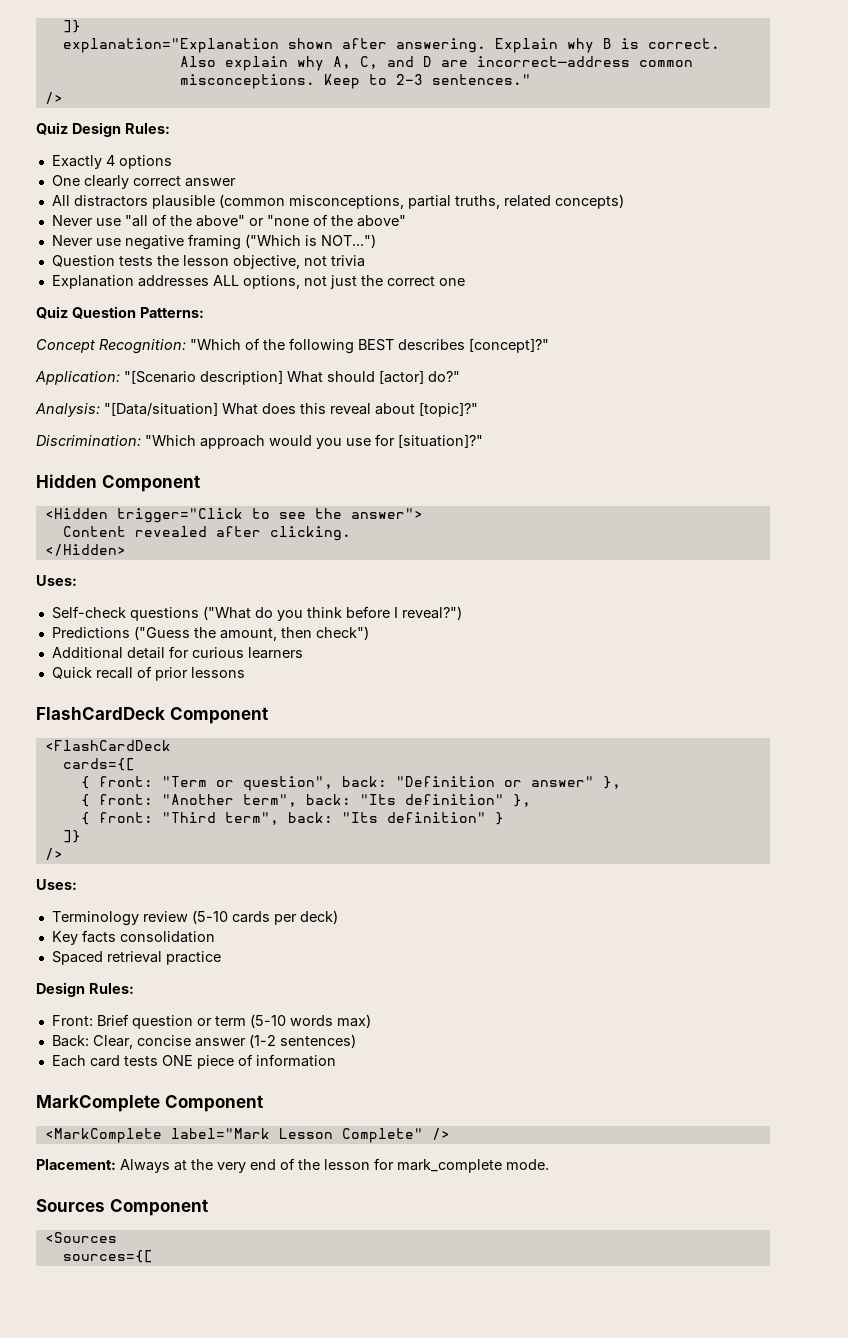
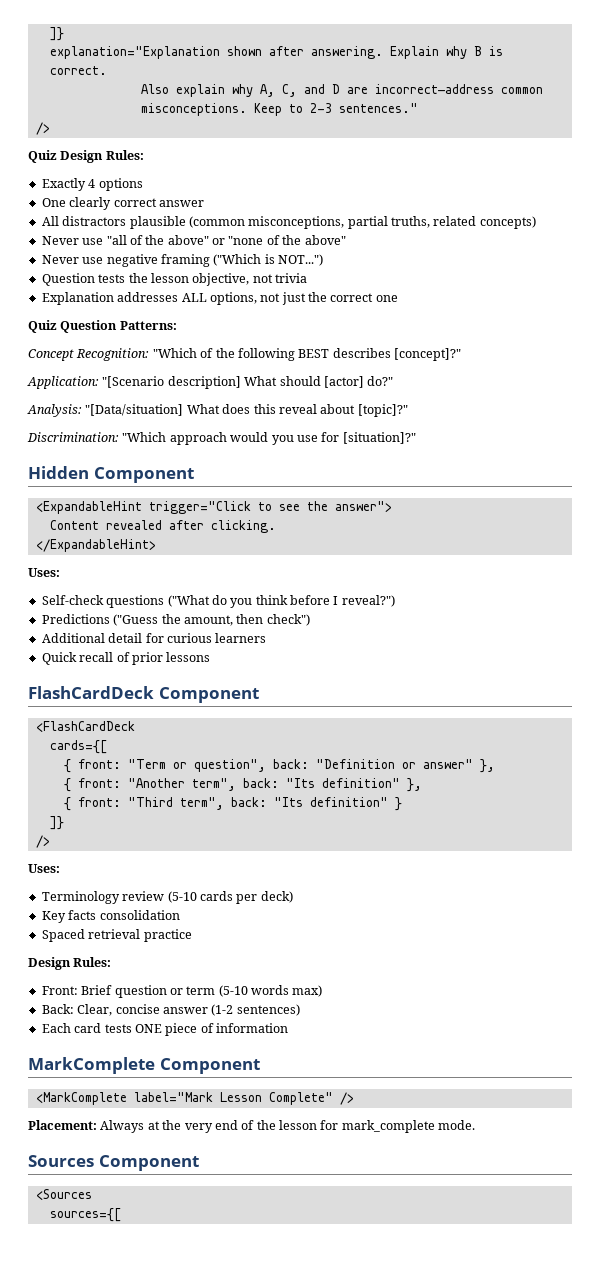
- <Hidden trigger="Click to see the answer">
+ <ExpandableHint trigger="Click to see the answer">
- </Hidden>
+ </ExpandableHint>

